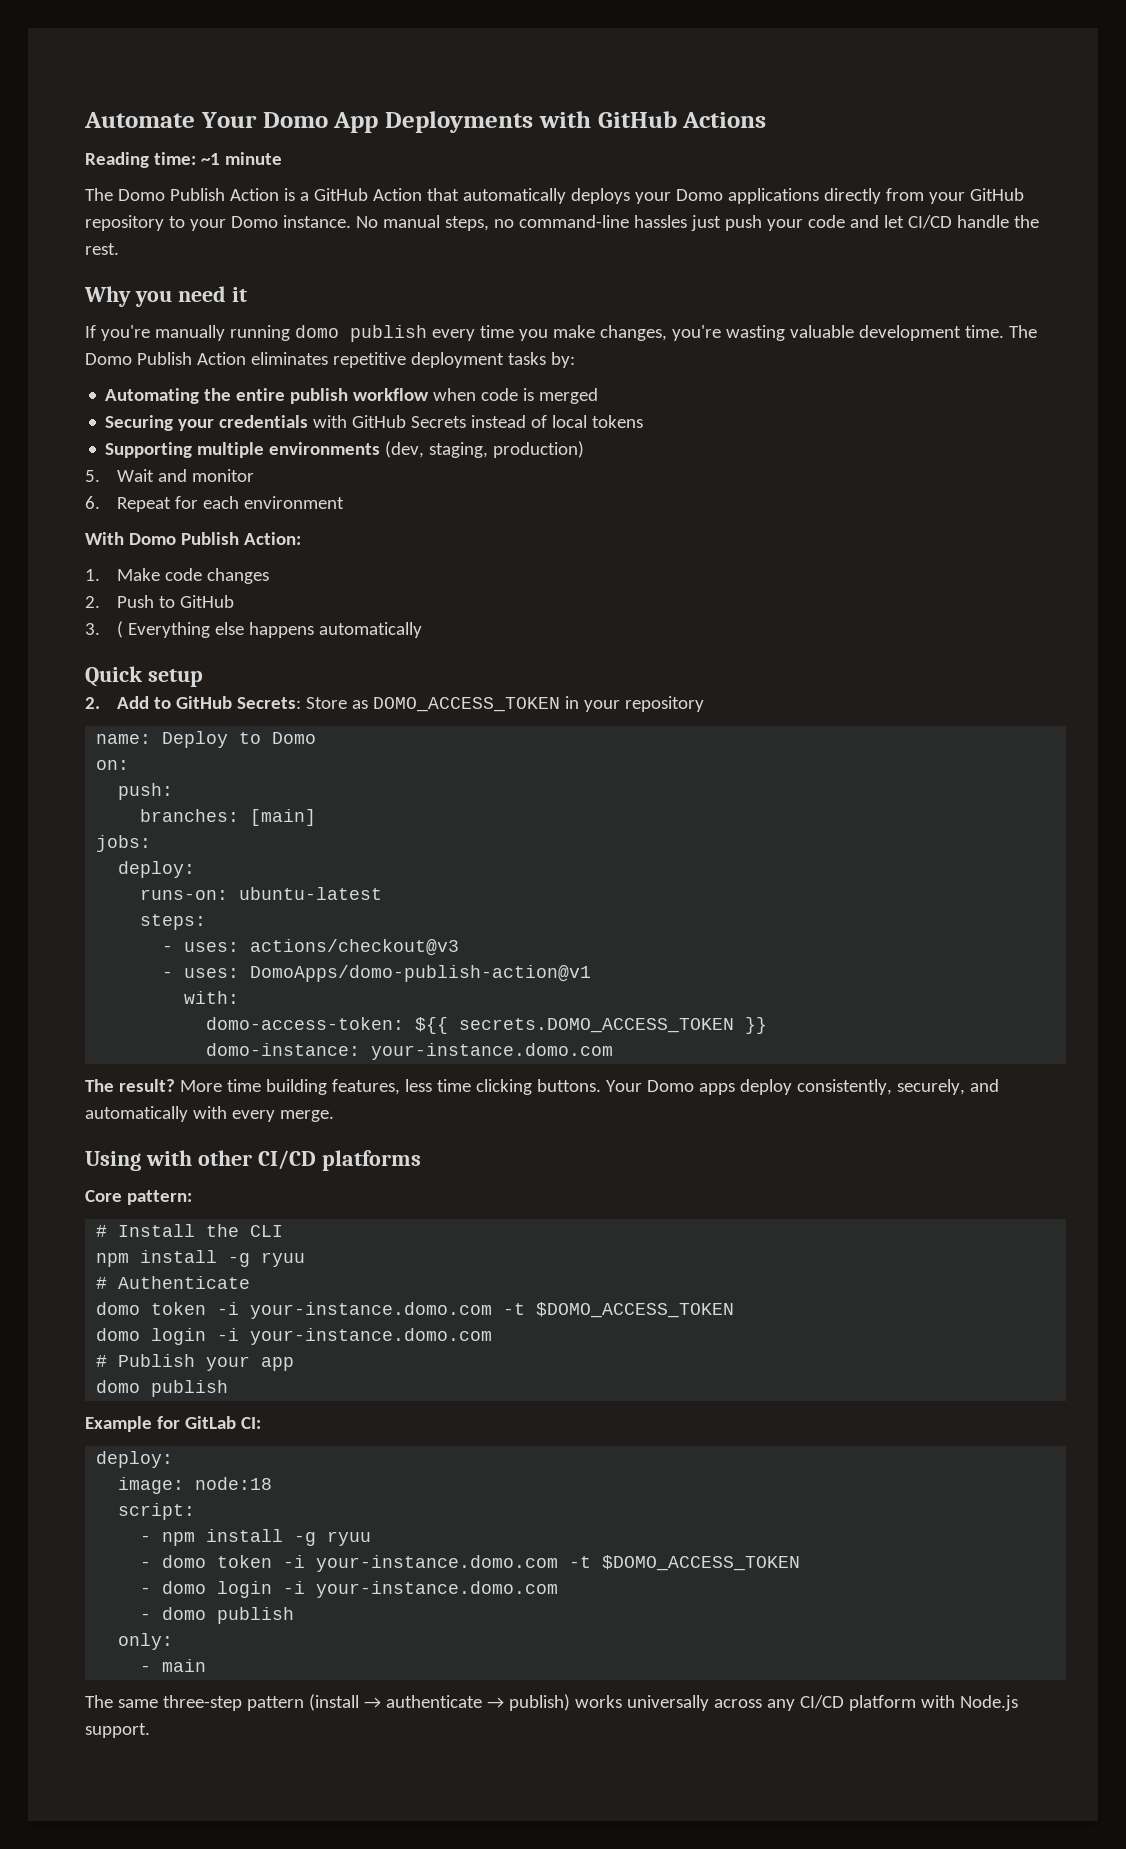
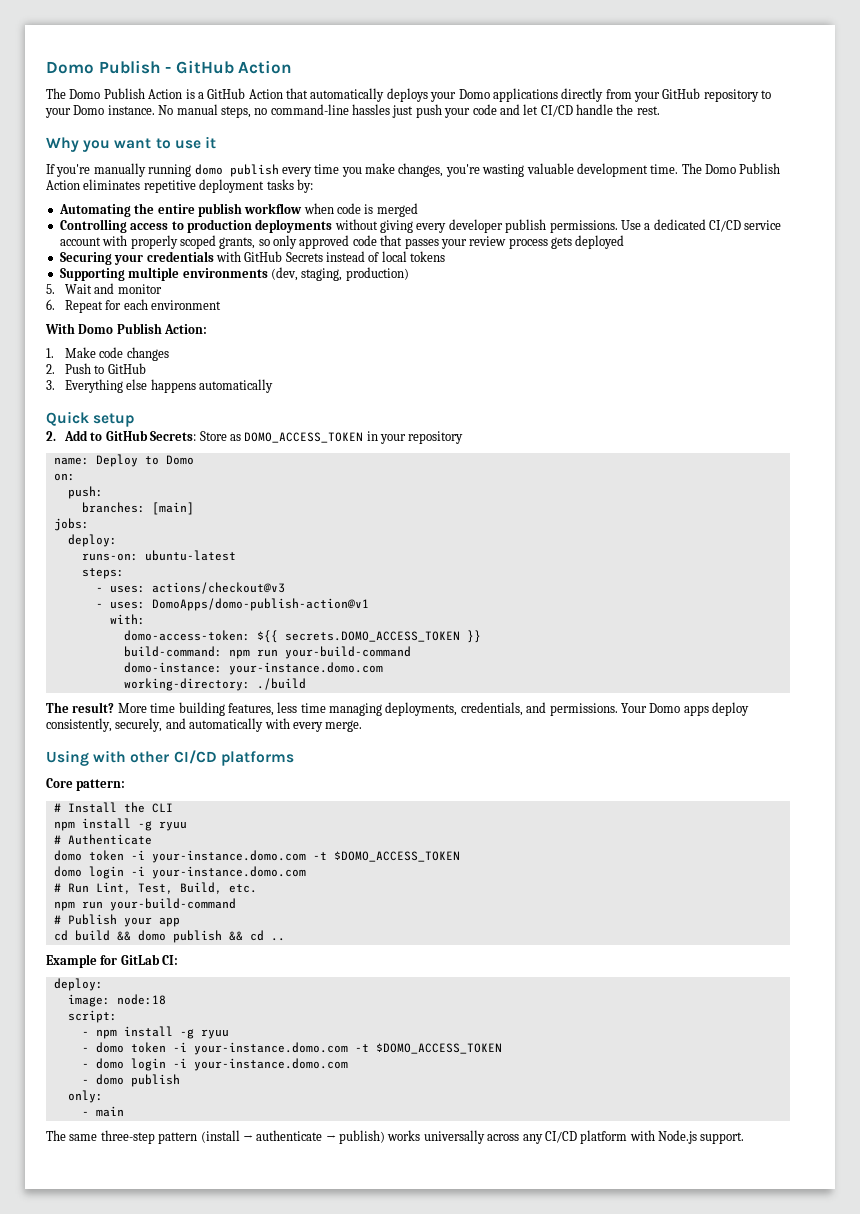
- Automate Your Domo App Deployments with GitHub Actions
- Reading time: ~1 minute
+ Domo Publish - GitHub Action
- Why you need it
+ Why you want to use it
+ Controlling access to production deployments without giving every developer publish permissions. Use a dedicated CI/CD service account with properly scoped grants, so only approved code that passes your review process gets deployed
- 3. ( Everything else happens automatically
+ 3. Everything else happens automatically
+ build-command: npm run your-build-command
+ working-directory: ./build
- More time building features, less time clicking buttons.
+ More time building features, less time managing deployments, credentials, and permissions.
+ # Run Lint, Test, Build, etc.
+ npm run your-build-command
  # Publish your app
- domo publish
+ cd build && domo publish && cd ..

